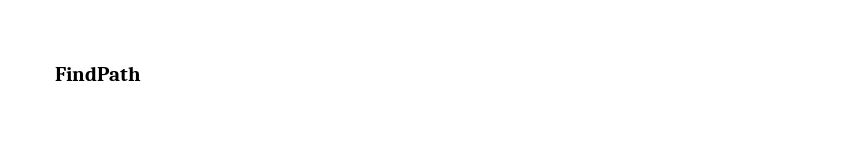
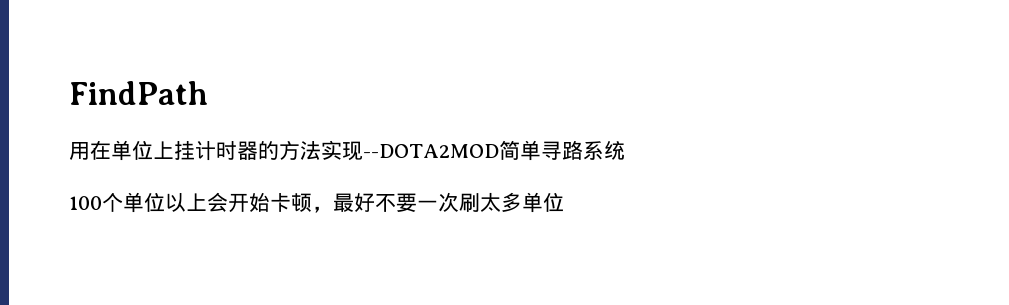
+ 用在单位上挂计时器的方法实现--DOTA2MOD简单寻路系统
+ 100个单位以上会开始卡顿，最好不要一次刷太多单位

